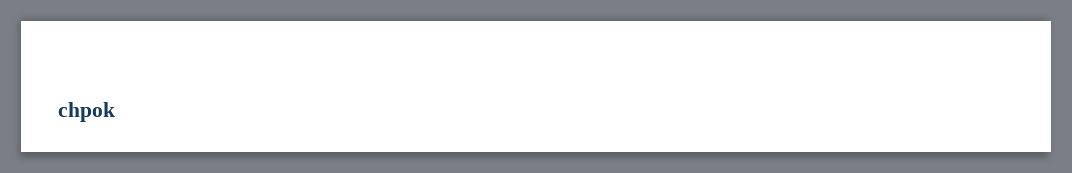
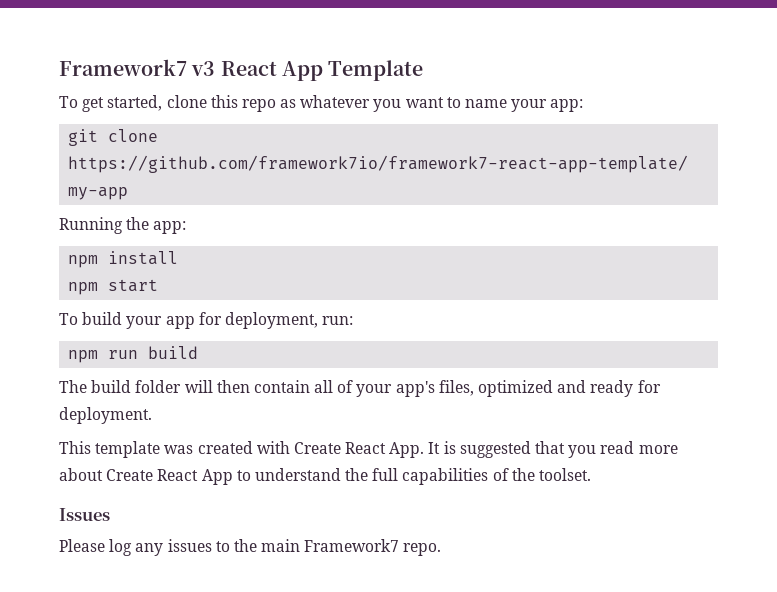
- chpok
+ Framework7 v3 React App Template
+ To get started, clone this repo as whatever you want to name your app:
+ git clone https://github.com/framework7io/framework7-react-app-template/ my-app
+ Running the app:
+ npm install
+ npm start
+ To build your app for deployment, run:
+ npm run build
+ The build folder will then contain all of your app's files, optimized and ready for deployment.
+ This template was created with Create React App. It is suggested that you read more about Create React App to understand the full capabilities of the toolset.
+ Issues
+ Please log any issues to the main Framework7 repo.

